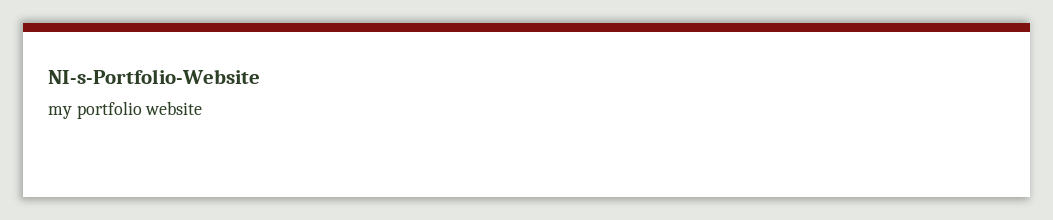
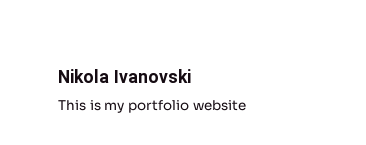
- NI-s-Portfolio-Website
- my portfolio website
+ Nikola Ivanovski
+ This is my portfolio website

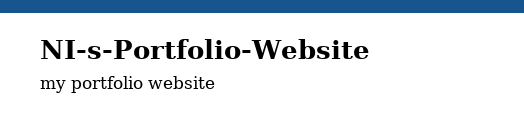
- Nikola Ivanovski
- This is my portfolio website
+ NI-s-Portfolio-Website
+ my portfolio website

